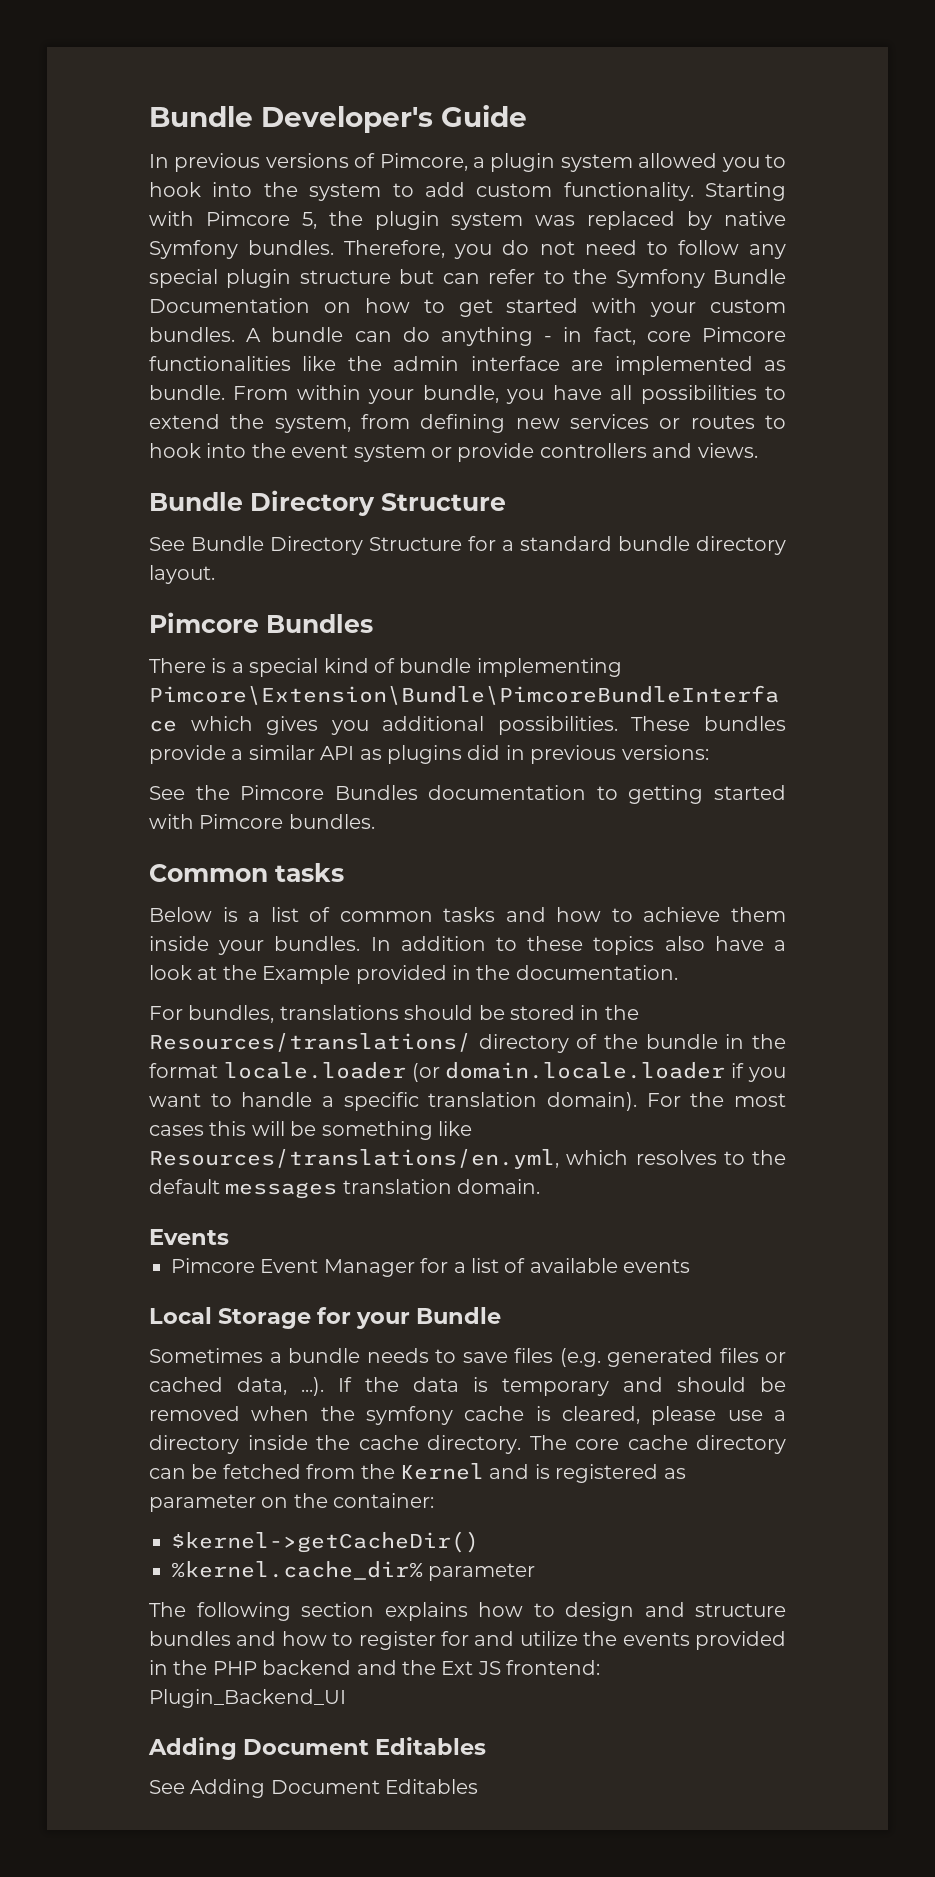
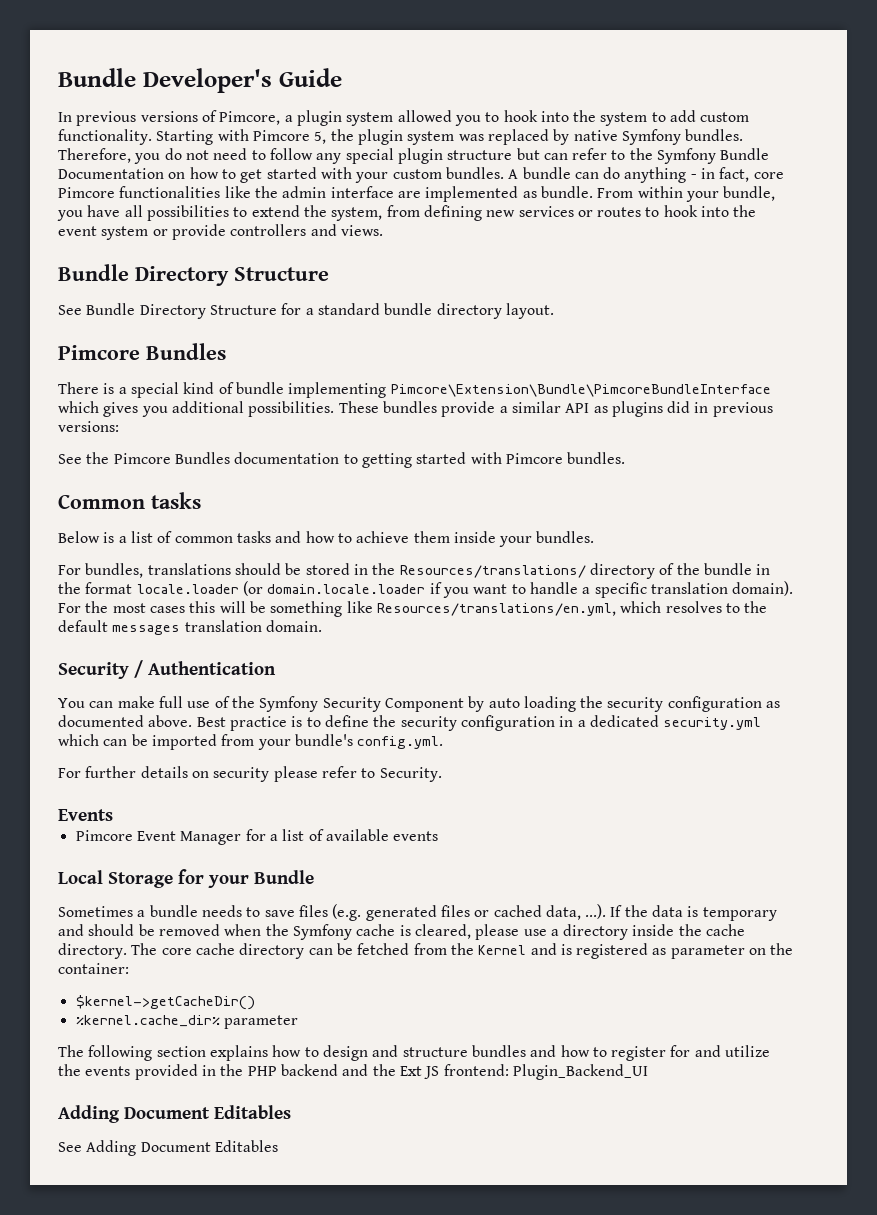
- In addition to these topics also have a look at the Example provided in the documentation.
+ Security / Authentication
+ You can make full use of the Symfony Security Component by auto loading the security configuration as documented above. Best practice is to define the security configuration in a dedicated security.yml which can be imported from your bundle's config.yml.
+ For further details on security please refer to Security.
- Sometimes a bundle needs to save files (e.g. generated files or cached data, ...). If the data is temporary and should be removed when the symfony cache is cleared, please use a directory inside the cache directory.
+ Sometimes a bundle needs to save files (e.g. generated files or cached data, ...). If the data is temporary and should be removed when the Symfony cache is cleared, please use a directory inside the cache directory.

